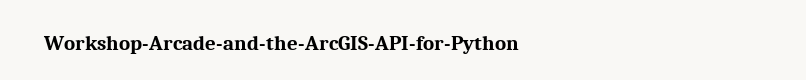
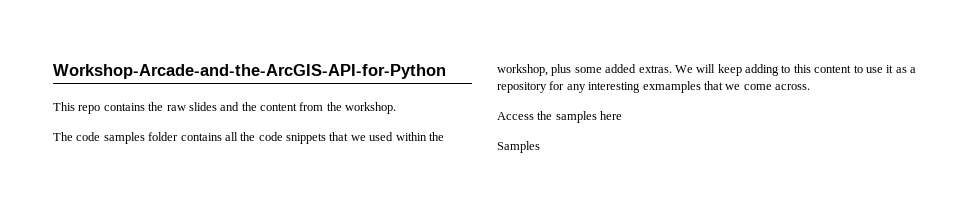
+ This repo contains the raw slides and the content from the workshop.
+ The code samples folder contains all the code snippets that we used within the workshop, plus some added extras. We will keep adding to this content to use it as a repository for any interesting exmamples that we come across.
+ Access the samples here
+ Samples

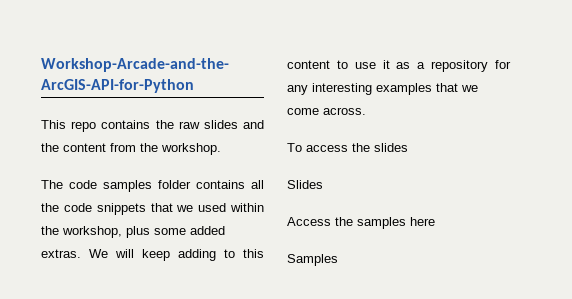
- We will keep adding to this content to use it as a repository for any interesting exmamples that we come across.
+ We will keep adding to this content to use it as a repository for any interesting examples that we come across.
+ To access the slides
+ Slides

